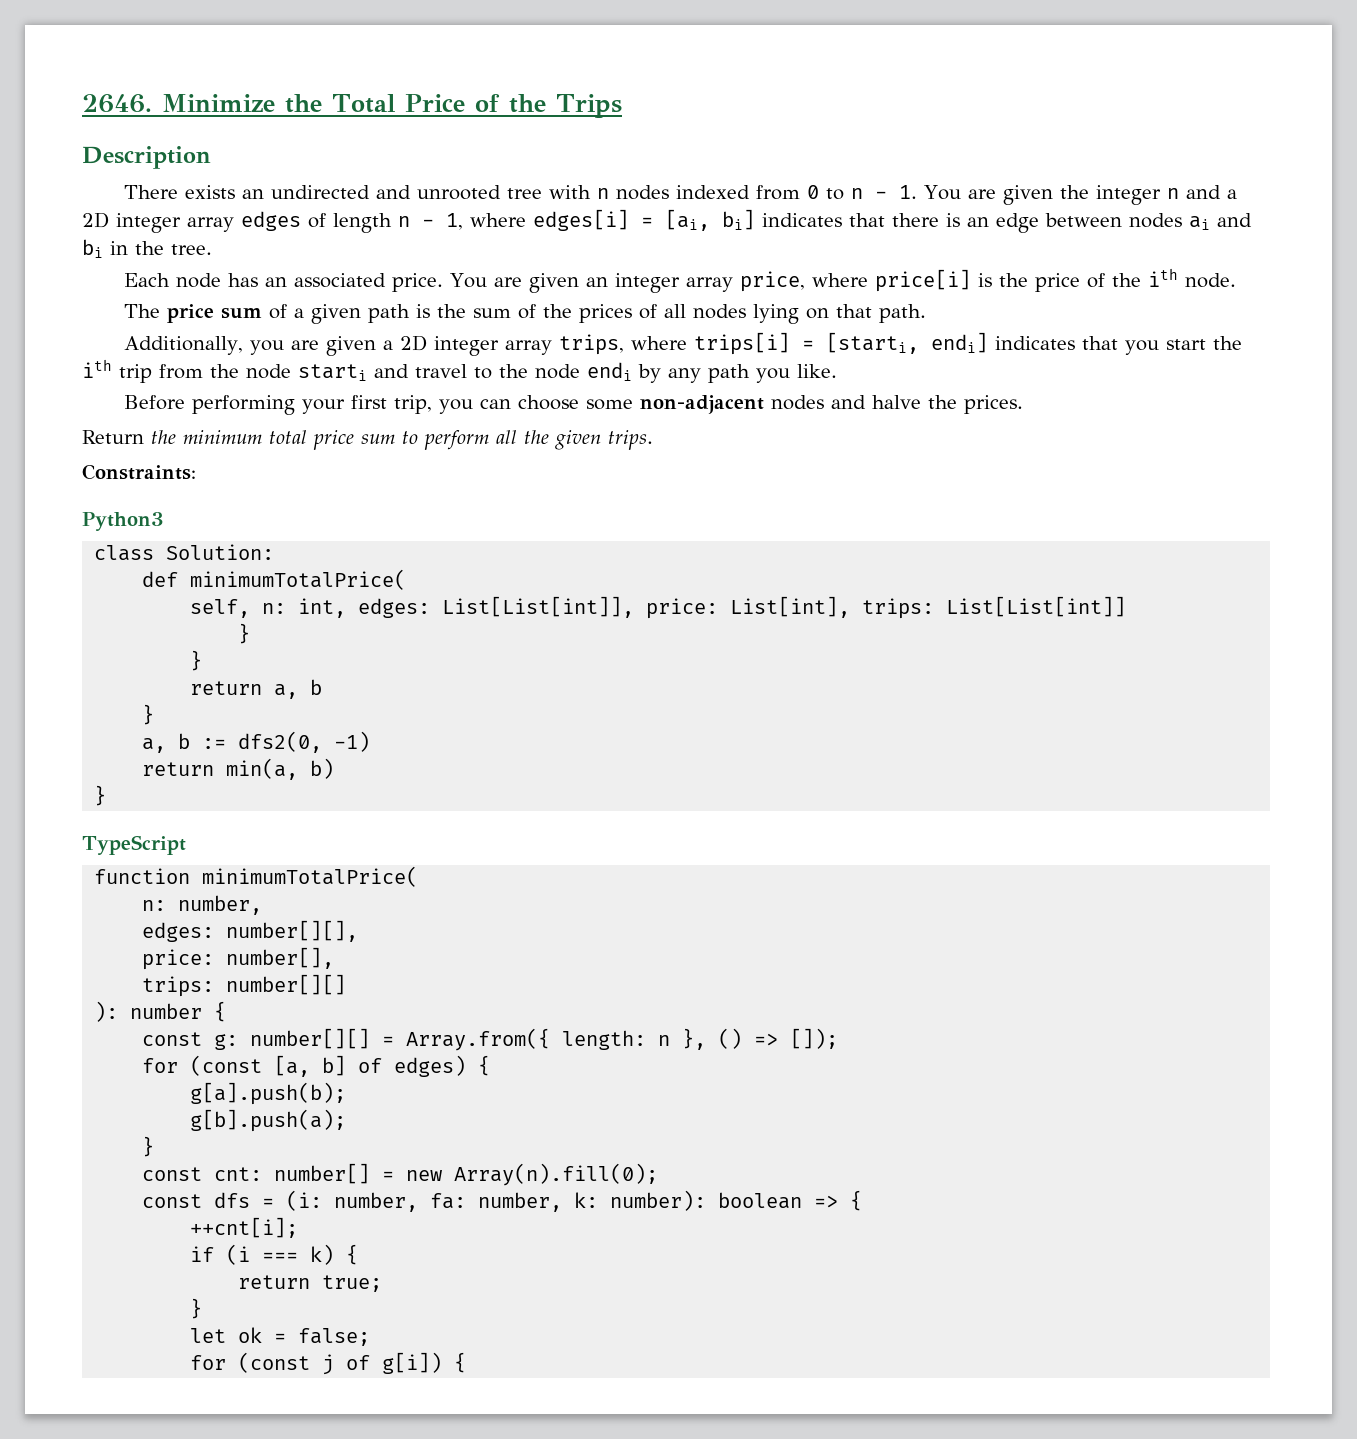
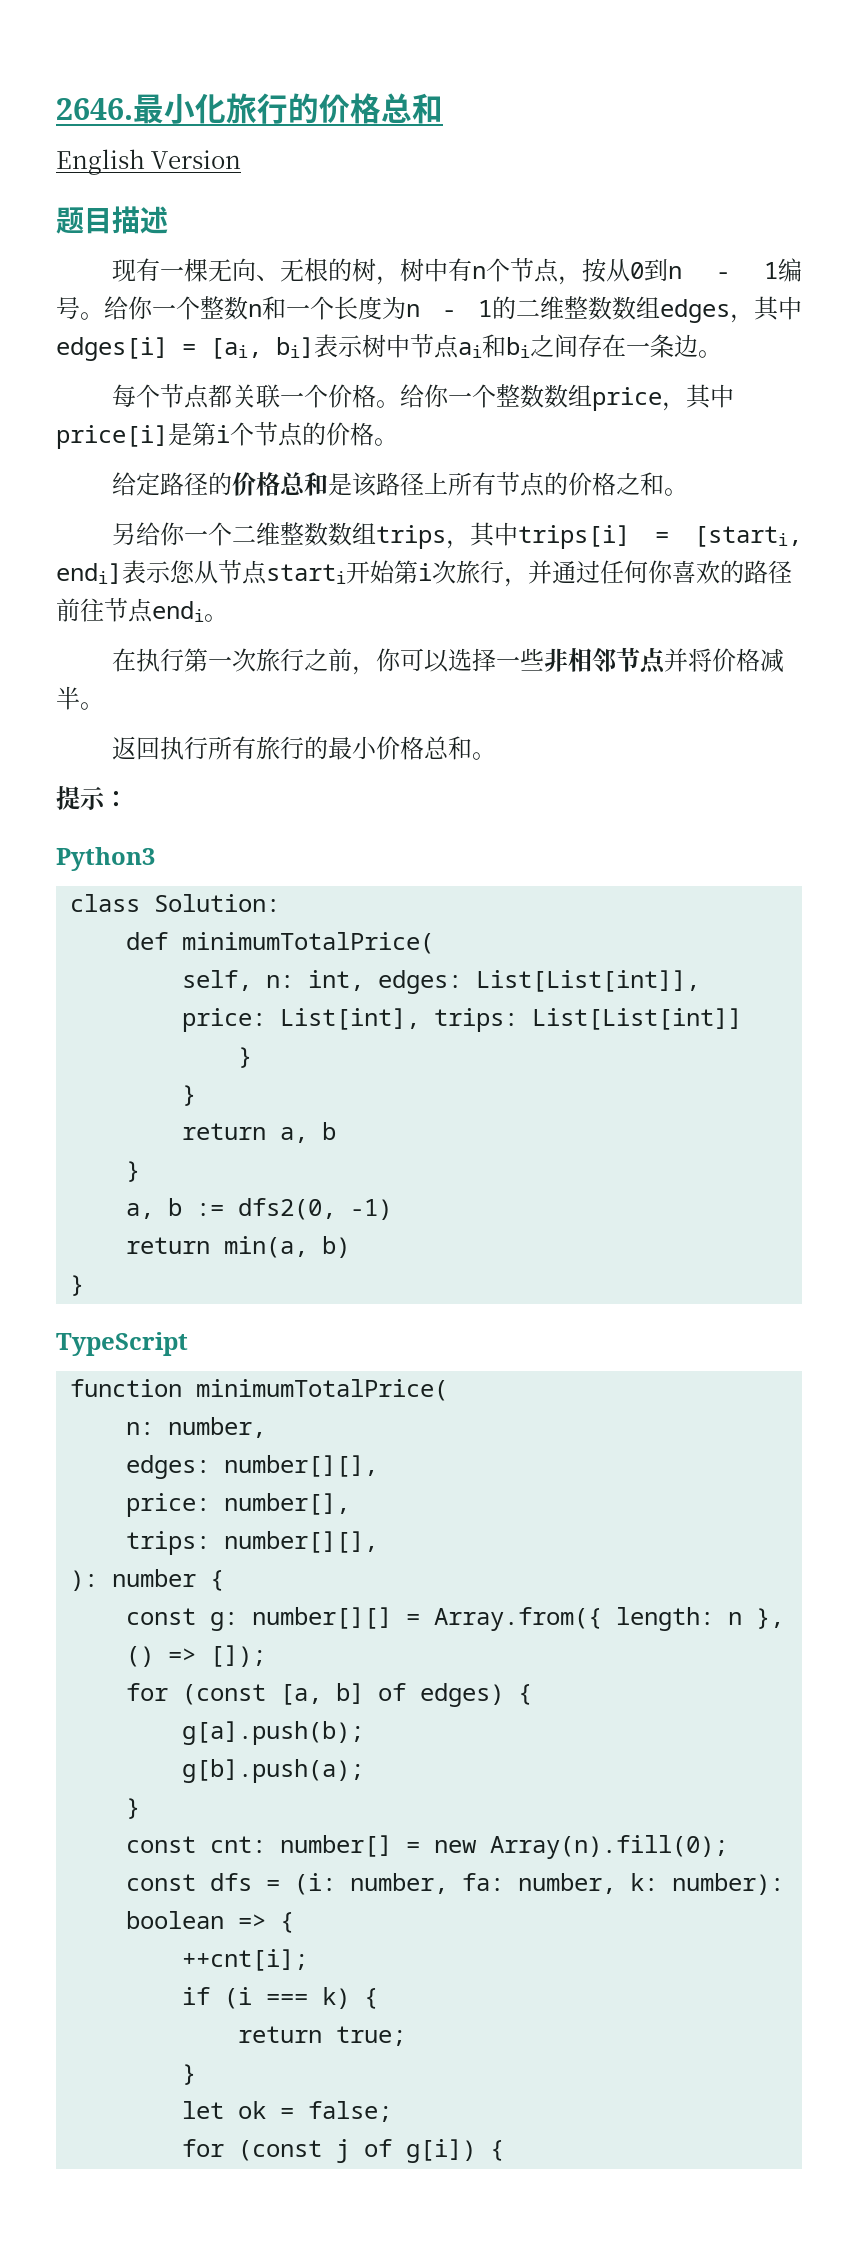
- Minimize the Total Price of the Trips
- Description
- There exists an undirected and unrooted tree with n nodes indexed from 0 to n - 1. You are given the integer n and a 2D integer array edges of length n - 1, where edges[i] = [ai, bi] indicates that there is an edge between nodes ai and bi in the tree.
- Each node has an associated price. You are given an integer array price, where price[i] is the price of the ith node.
- The price sum of a given path is the sum of the prices of all nodes lying on that path.
- Additionally, you are given a 2D integer array trips, where trips[i] = [starti, endi] indicates that you start the ith trip from the node starti and travel to the node endi by any path you like.
- Before performing your first trip, you can choose some non-adjacent nodes and halve the prices.
- Return the minimum total price sum to perform all the given trips.
- Constraints:
+ 最小化旅行的价格总和
+ English Version
+ 题目描述
+ 现有一棵无向、无根的树，树中有n个节点，按从0到n - 1编号。给你一个整数n和一个长度为n - 1的二维整数数组edges，其中edges[i] = [ai, bi]表示树中节点ai和bi之间存在一条边。
+ 每个节点都关联一个价格。给你一个整数数组price，其中price[i]是第i个节点的价格。
+ 给定路径的价格总和是该路径上所有节点的价格之和。
+ 另给你一个二维整数数组trips，其中trips[i] = [starti, endi]表示您从节点starti开始第i次旅行，并通过任何你喜欢的路径前往节点endi。
+ 在执行第一次旅行之前，你可以选择一些非相邻节点并将价格减半。
+ 返回执行所有旅行的最小价格总和。
+ 提示：
- trips: number[][]
+ trips: number[][],

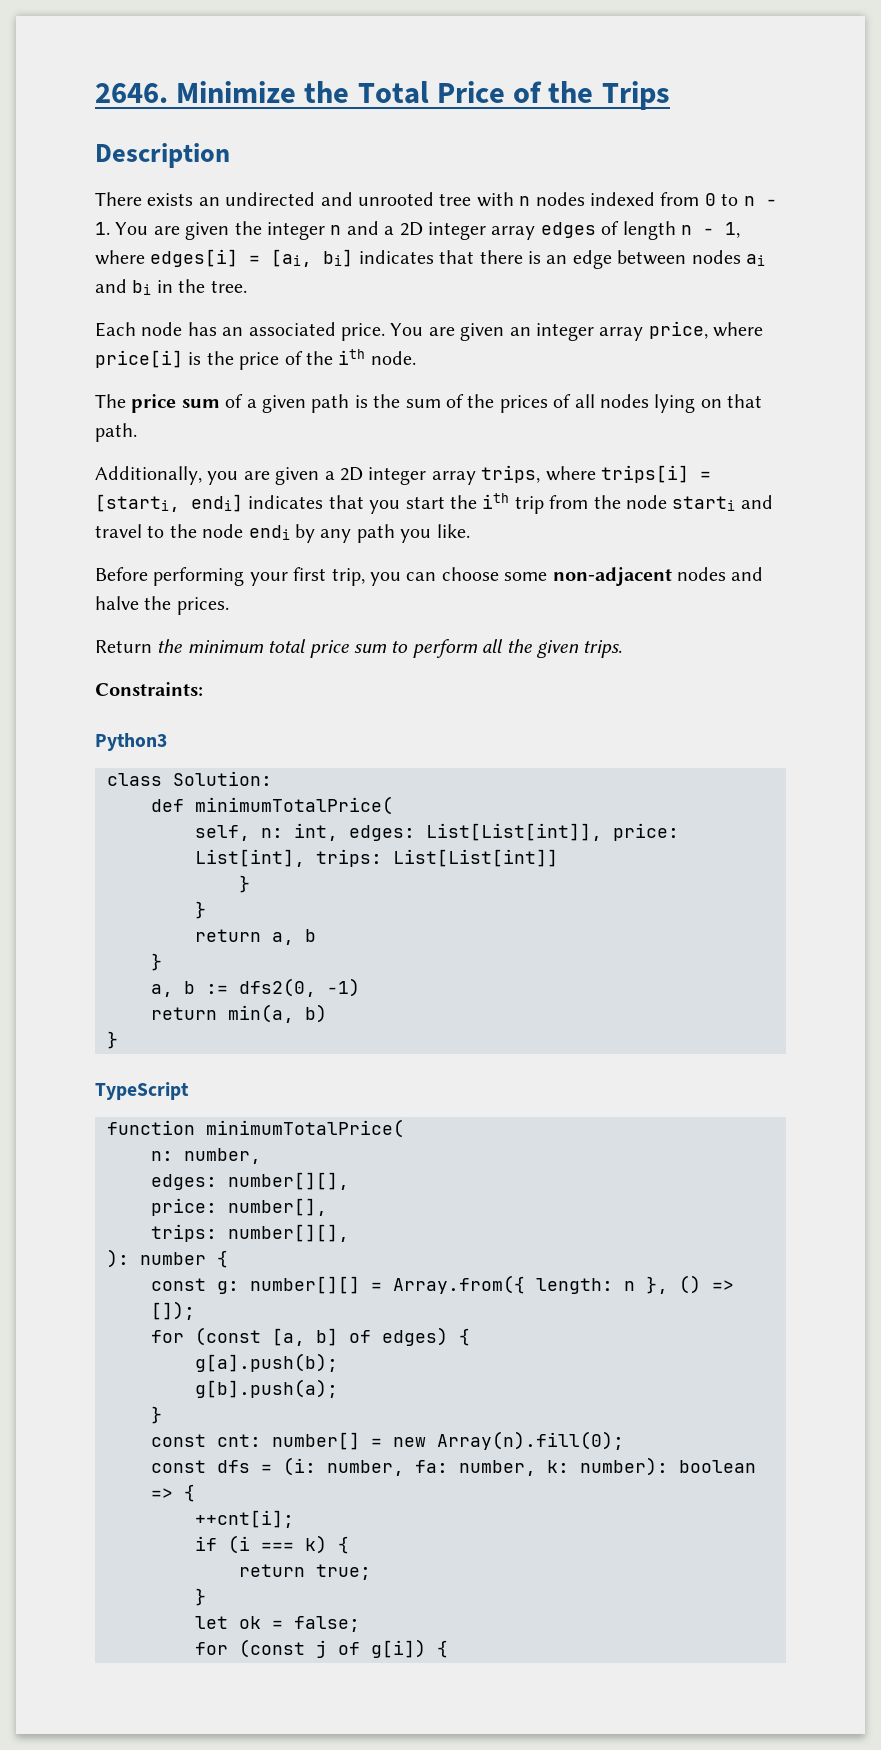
- 最小化旅行的价格总和
- English Version
- 题目描述
- 现有一棵无向、无根的树，树中有n个节点，按从0到n - 1编号。给你一个整数n和一个长度为n - 1的二维整数数组edges，其中edges[i] = [ai, bi]表示树中节点ai和bi之间存在一条边。
- 每个节点都关联一个价格。给你一个整数数组price，其中price[i]是第i个节点的价格。
- 给定路径的价格总和是该路径上所有节点的价格之和。
- 另给你一个二维整数数组trips，其中trips[i] = [starti, endi]表示您从节点starti开始第i次旅行，并通过任何你喜欢的路径前往节点endi。
- 在执行第一次旅行之前，你可以选择一些非相邻节点并将价格减半。
- 返回执行所有旅行的最小价格总和。
- 提示：
+ Minimize the Total Price of the Trips
+ Description
+ There exists an undirected and unrooted tree with n nodes indexed from 0 to n - 1. You are given the integer n and a 2D integer array edges of length n - 1, where edges[i] = [ai, bi] indicates that there is an edge between nodes ai and bi in the tree.
+ Each node has an associated price. You are given an integer array price, where price[i] is the price of the ith node.
+ The price sum of a given path is the sum of the prices of all nodes lying on that path.
+ Additionally, you are given a 2D integer array trips, where trips[i] = [starti, endi] indicates that you start the ith trip from the node starti and travel to the node endi by any path you like.
+ Before performing your first trip, you can choose some non-adjacent nodes and halve the prices.
+ Return the minimum total price sum to perform all the given trips.
+ Constraints:

